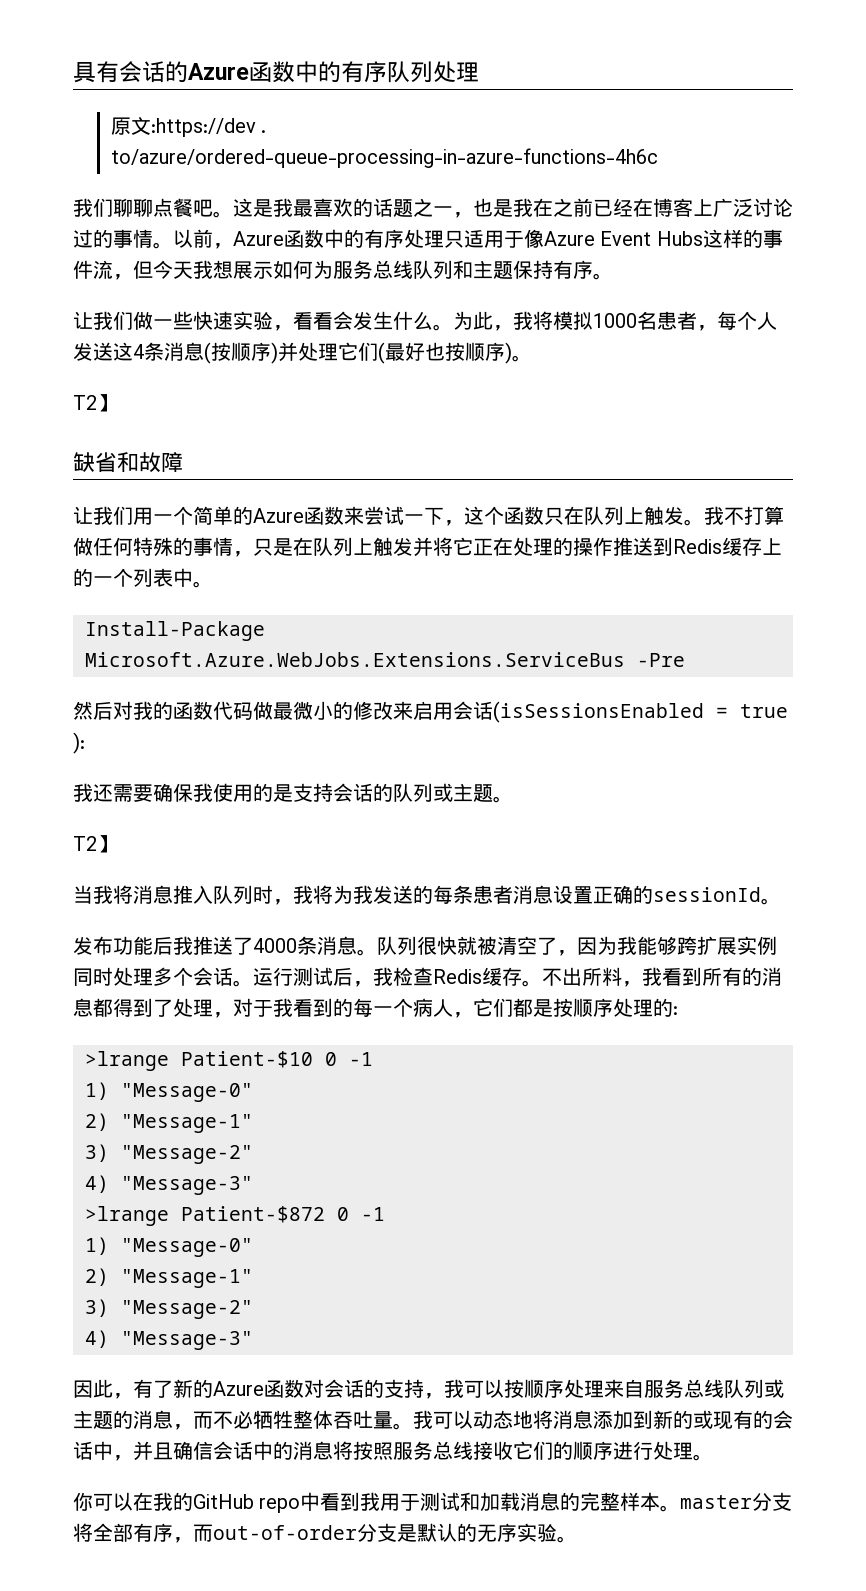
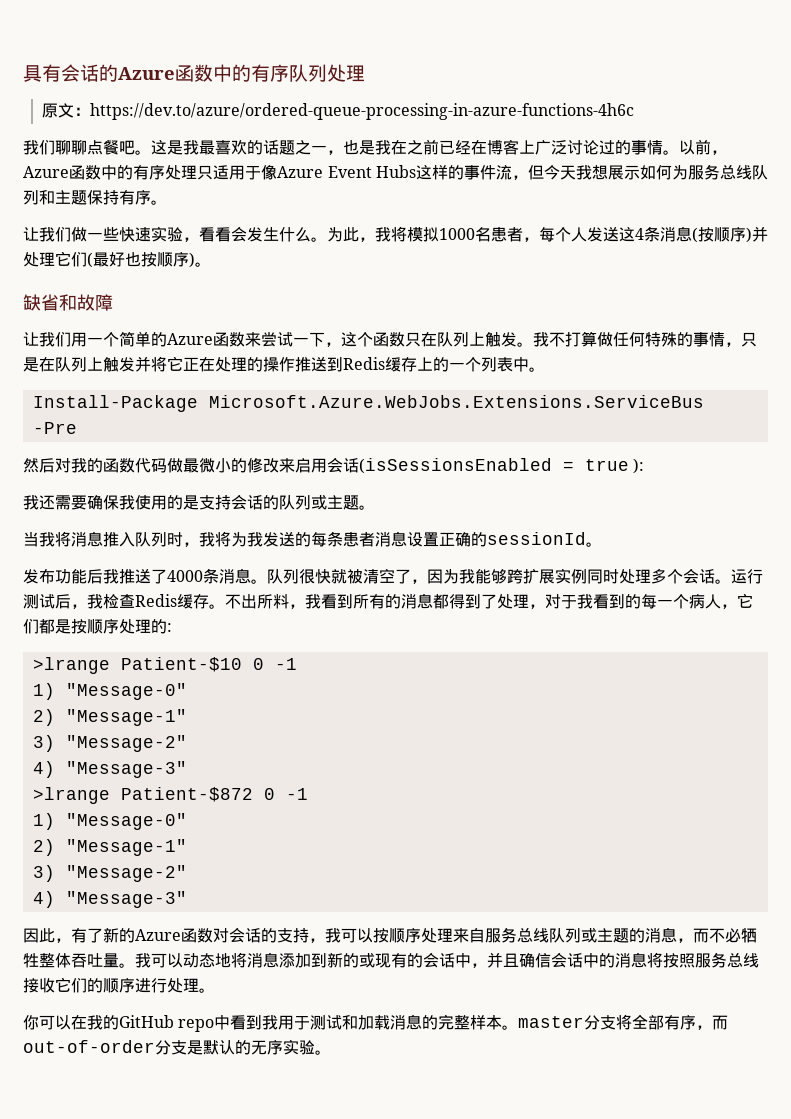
- 原文:https://dev . to/azure/ordered-queue-processing-in-azure-functions-4h6c
+ 原文：https://dev.to/azure/ordered-queue-processing-in-azure-functions-4h6c
  为此，我将模拟1000名患者，每个人发送这4条消息(按顺序)并处理它们(最好也按顺序)。
- T2】
  我还需要确保我使用的是支持会话的队列或主题。
- T2】

